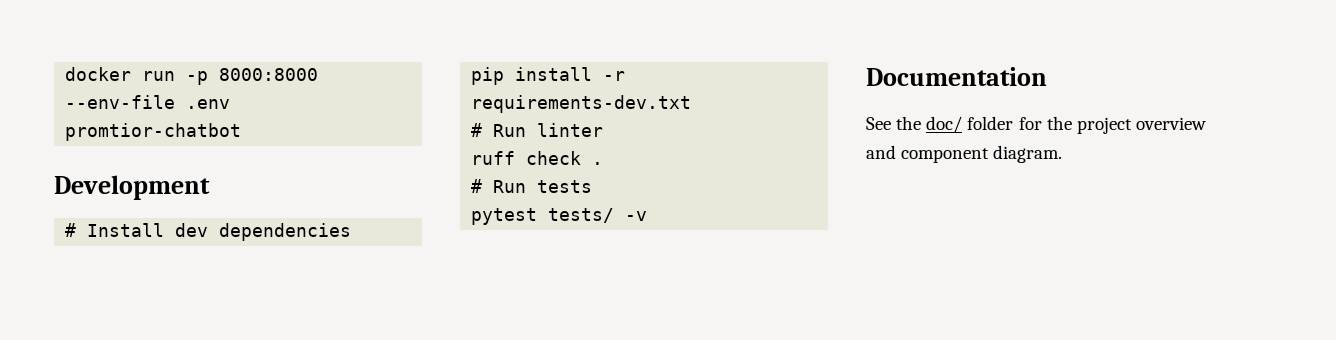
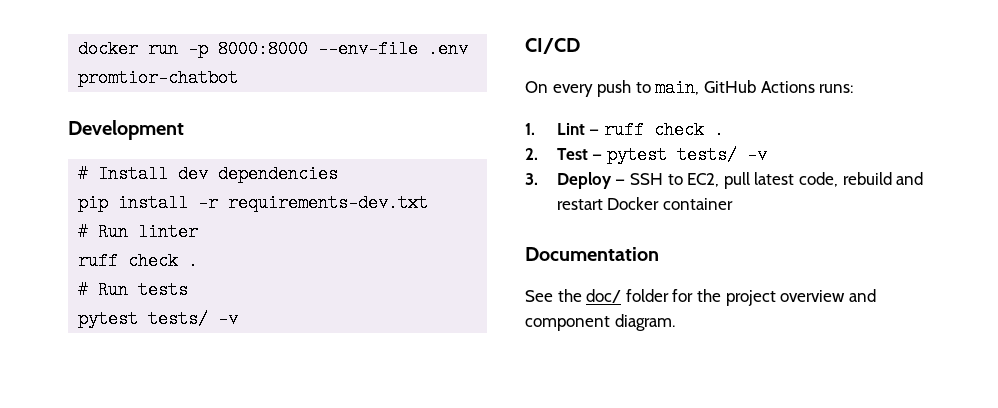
+ CI/CD
+ On every push to main, GitHub Actions runs:
+ 1. Lint — ruff check .
+ 2. Test — pytest tests/ -v
+ 3. Deploy — SSH to EC2, pull latest code, rebuild and restart Docker container

